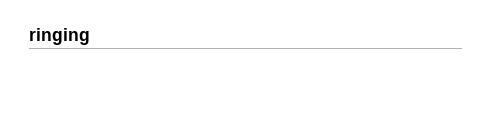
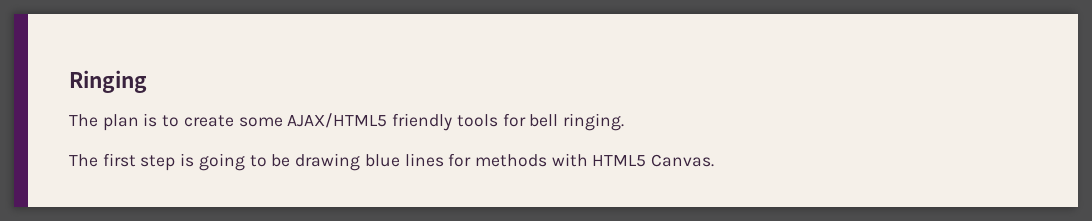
- ringing
+ Ringing
+ The plan is to create some AJAX/HTML5 friendly tools for bell ringing.
+ The first step is going to be drawing blue lines for methods with HTML5 Canvas.

